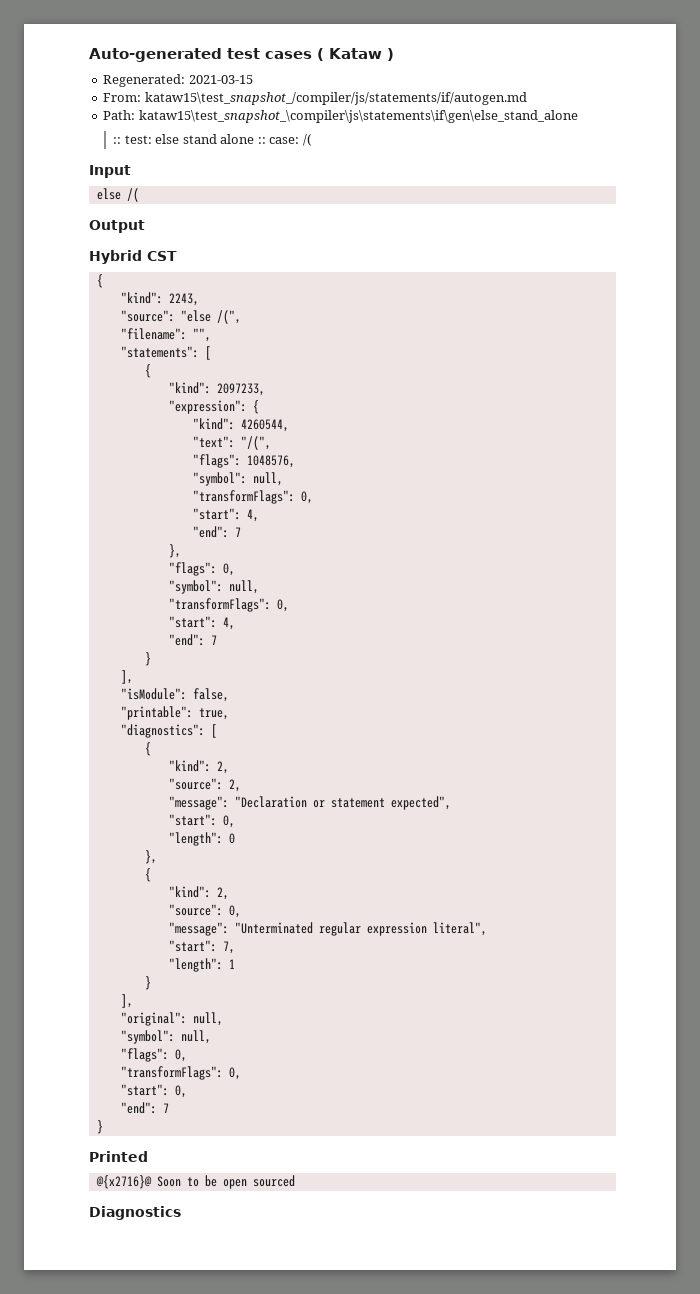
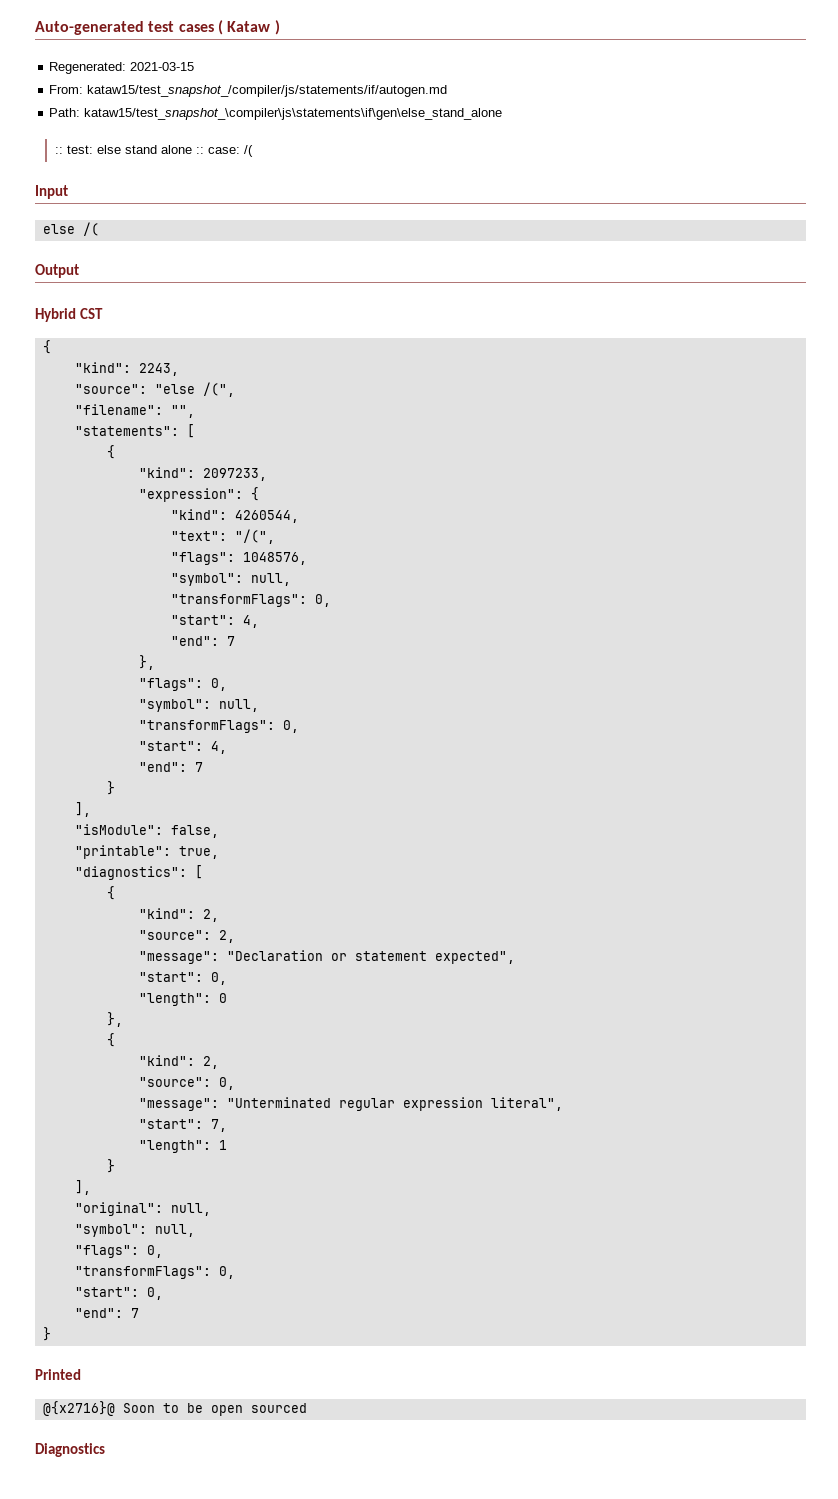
- From: kataw15\test_snapshot_/compiler/js/statements/if/autogen.md
+ From: kataw15/test_snapshot_/compiler/js/statements/if/autogen.md
- Path: kataw15\test_snapshot_\compiler\js\statements\if\gen\else_stand_alone
+ Path: kataw15/test_snapshot_\compiler\js\statements\if\gen\else_stand_alone

